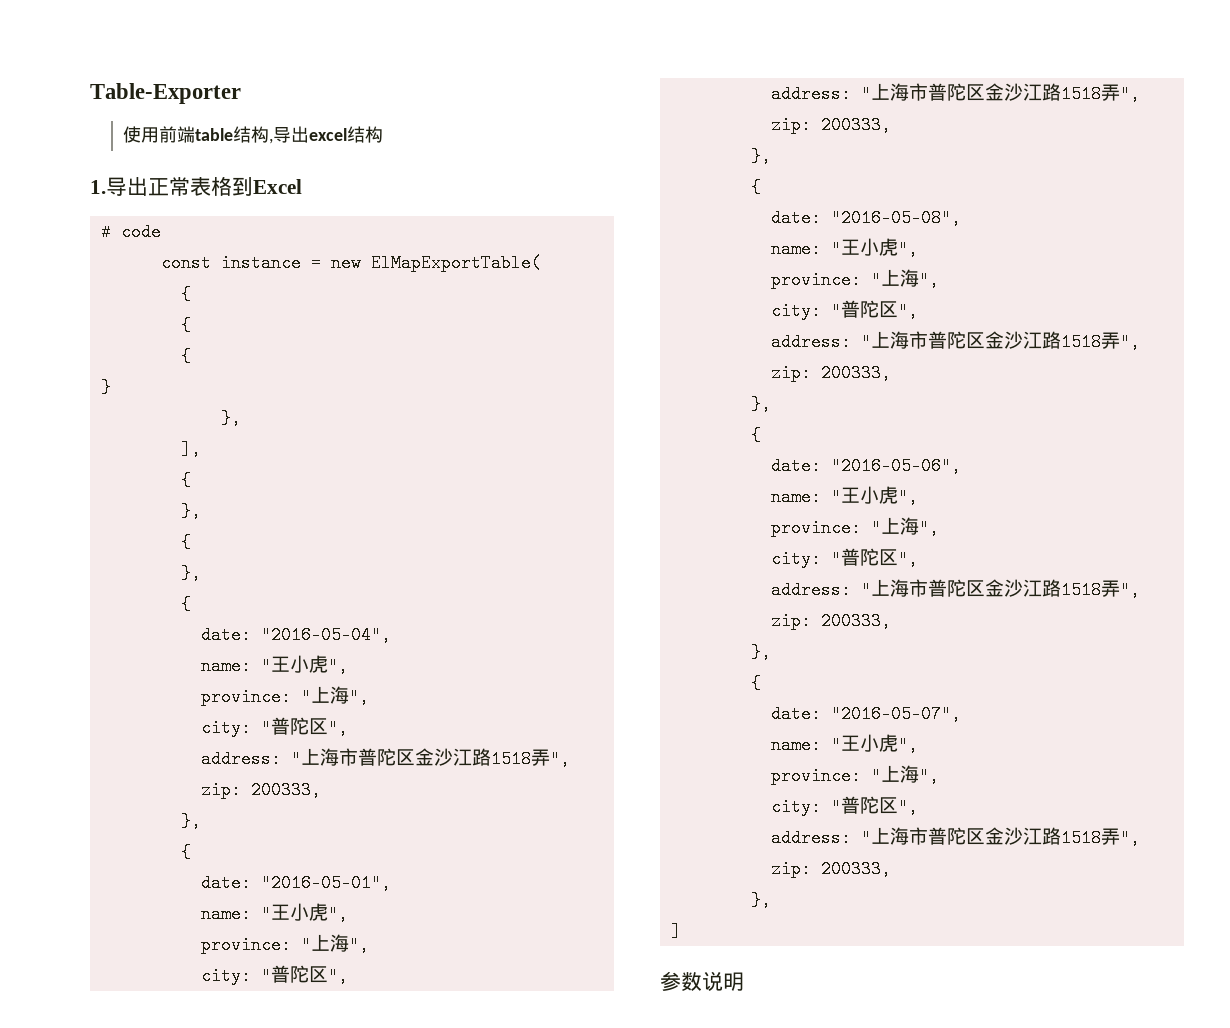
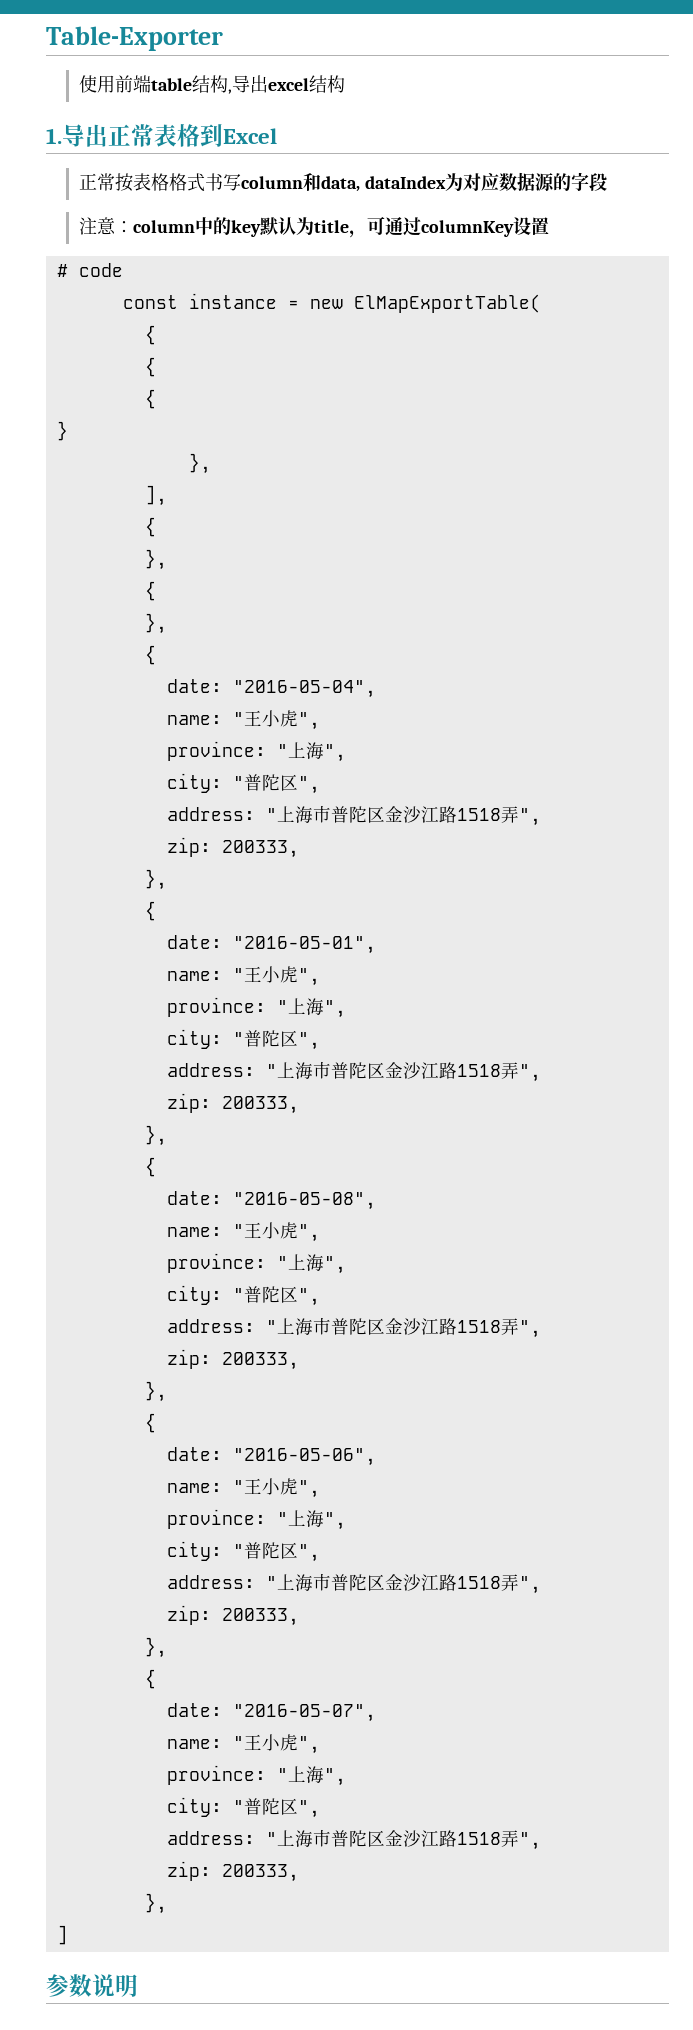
+ 正常按表格格式书写column和data, dataIndex为对应数据源的字段
+ 注意：column中的key默认为title，可通过columnKey设置

